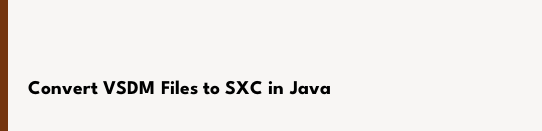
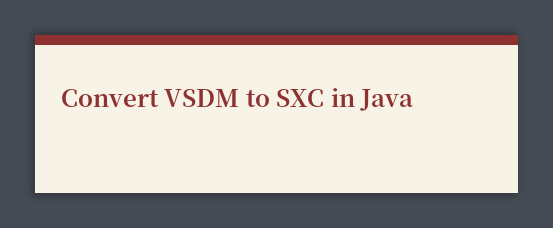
- Convert VSDM Files to SXC in Java
+ Convert VSDM to SXC in Java

